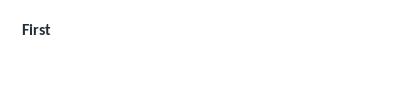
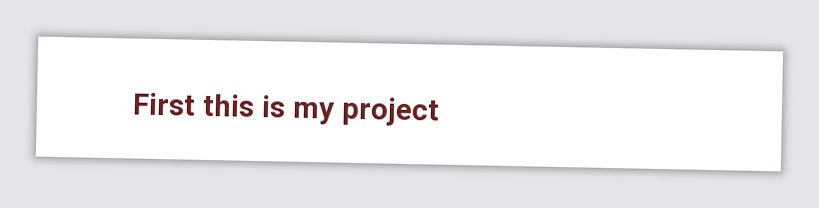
- First
+ First this is my project

